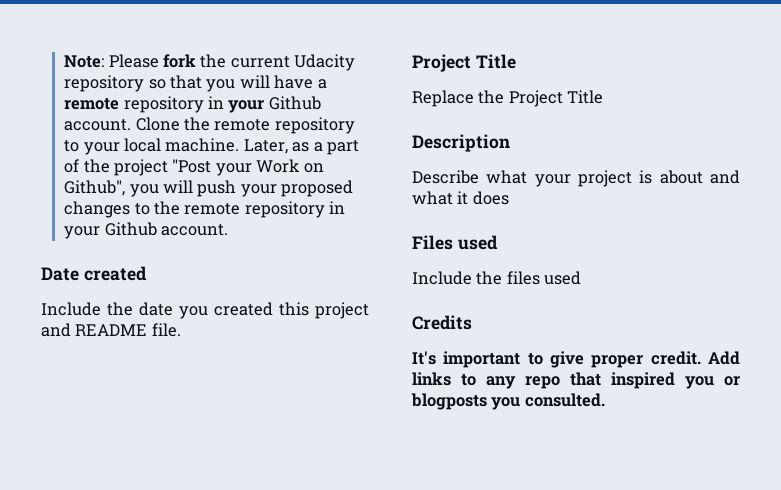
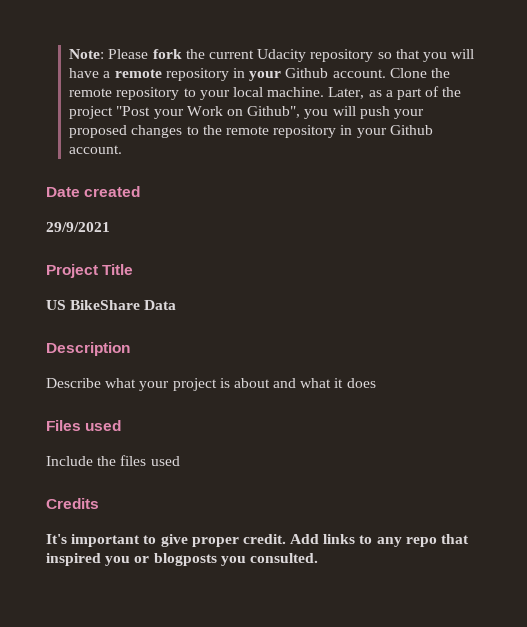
- Include the date you created this project and README file.
+ 29/9/2021
  Project Title
- Replace the Project Title
+ US BikeShare Data

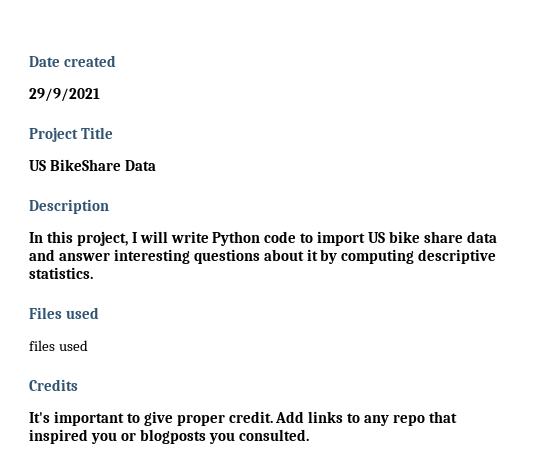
- Note: Please fork the current Udacity repository so that you will have a remote repository in your Github account. Clone the remote repository to your local machine. Later, as a part of the project "Post your Work on Github", you will push your proposed changes to the remote repository in your Github account.
- Describe what your project is about and what it does
+ In this project, I will write Python code to import US bike share data and answer interesting questions about it by computing descriptive statistics.
- Include the files used
+ files used

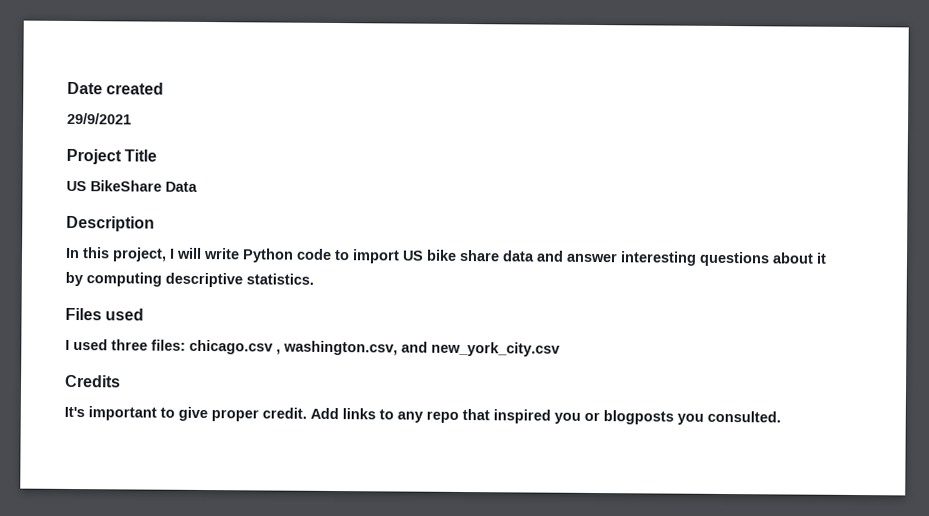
- files used
+ I used three files: chicago.csv , washington.csv, and new_york_city.csv

